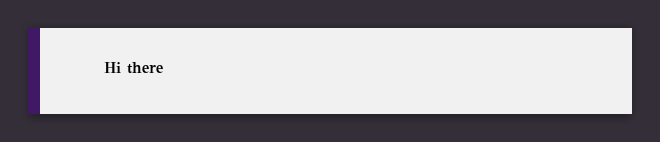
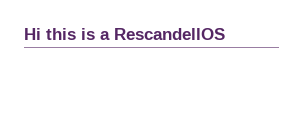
- Hi there
+ Hi this is a RescandellOS

